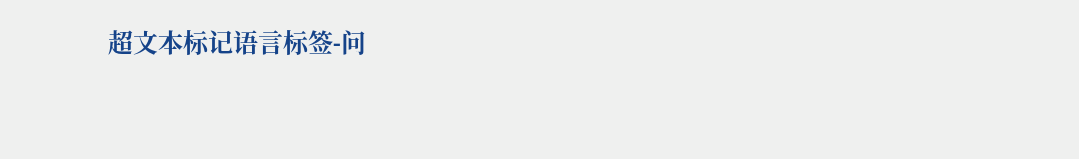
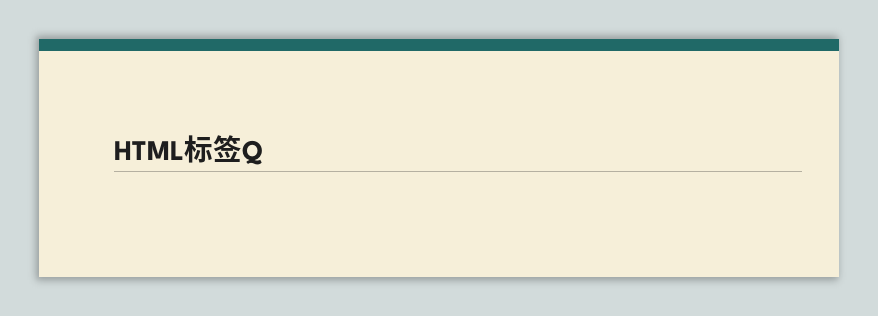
- 超文本标记语言标签-问
+ HTML标签Q

